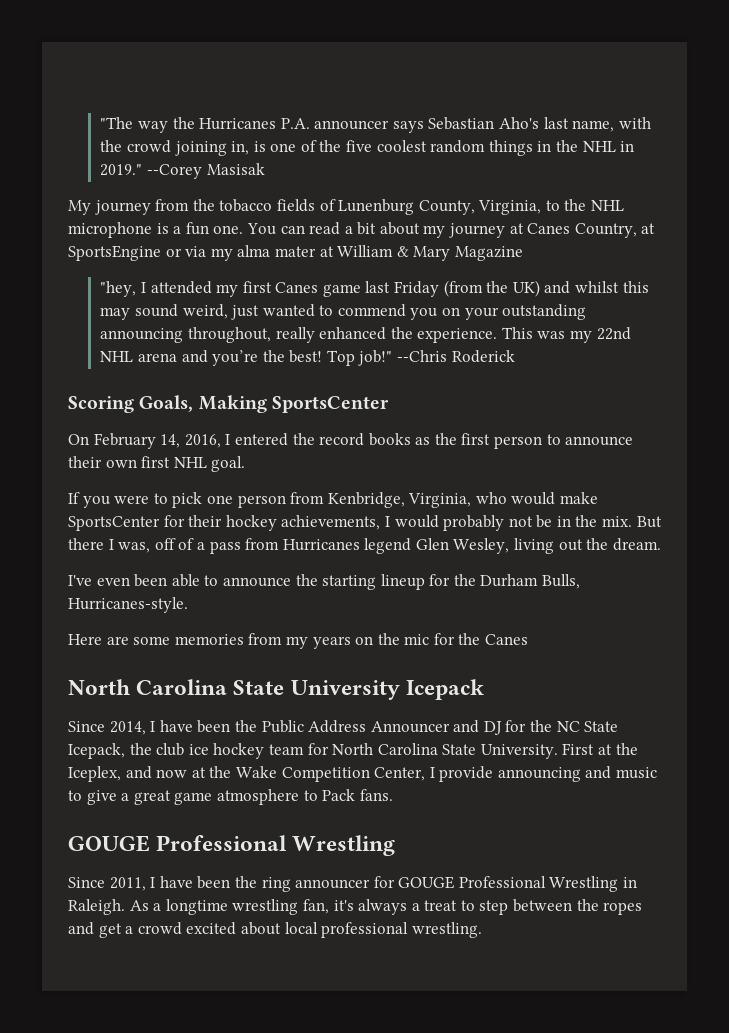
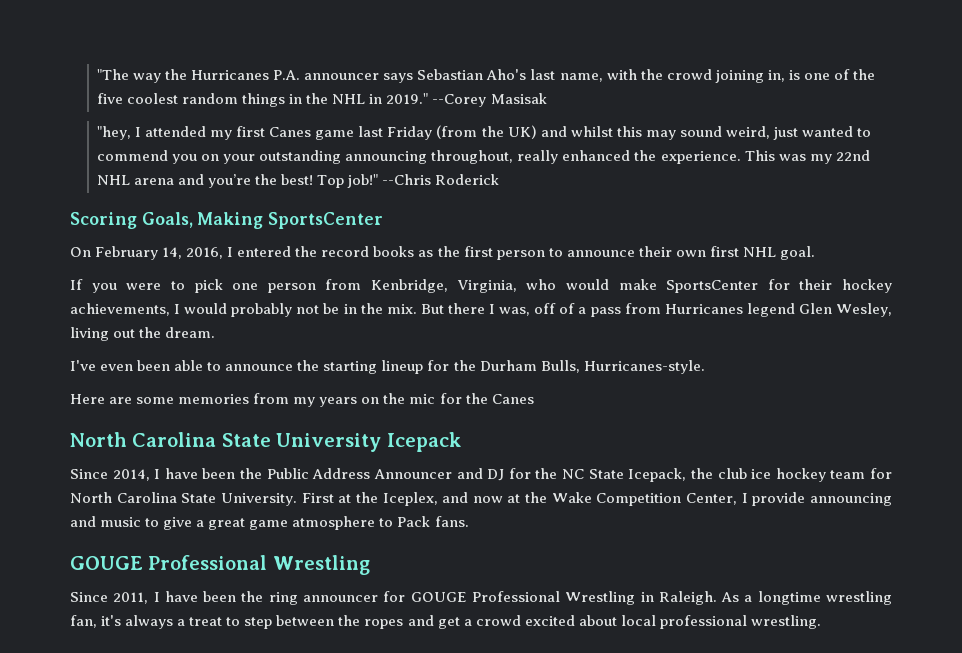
- My journey from the tobacco fields of Lunenburg County, Virginia, to the NHL microphone is a fun one. You can read a bit about my journey at Canes Country, at SportsEngine or via my alma mater at William & Mary Magazine

